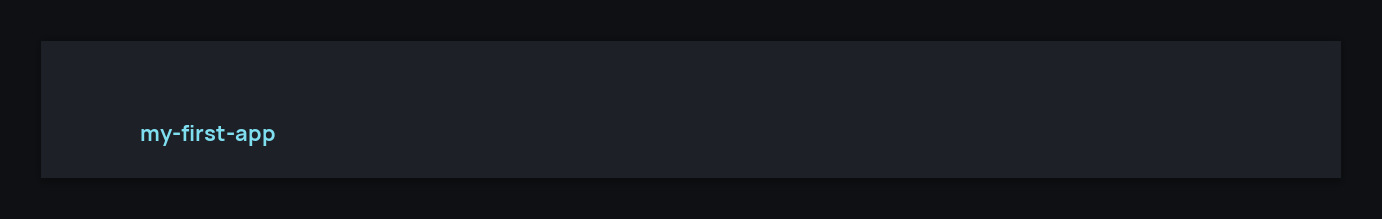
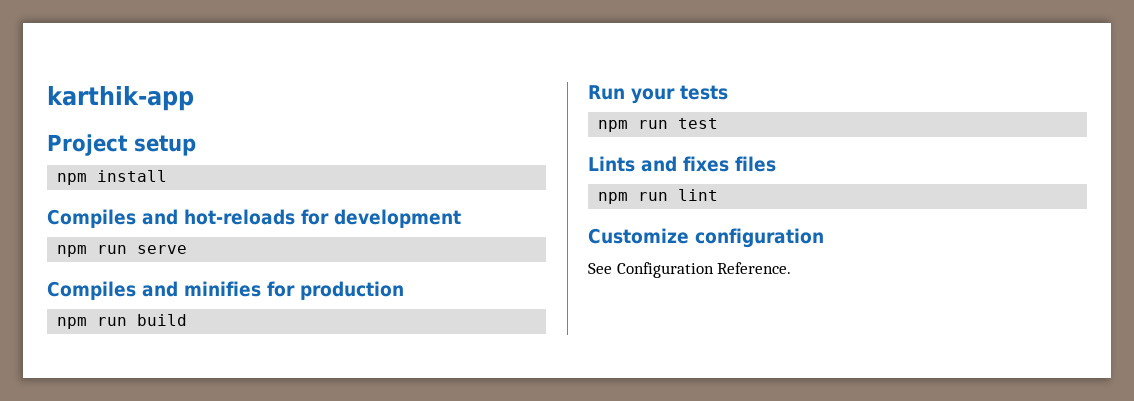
- my-first-app
+ karthik-app
+ Project setup
+ npm install
+ Compiles and hot-reloads for development
+ npm run serve
+ Compiles and minifies for production
+ npm run build
+ Run your tests
+ npm run test
+ Lints and fixes files
+ npm run lint
+ Customize configuration
+ See Configuration Reference.

